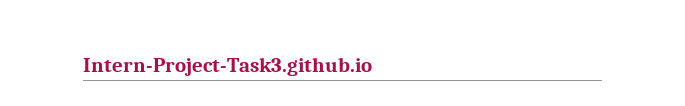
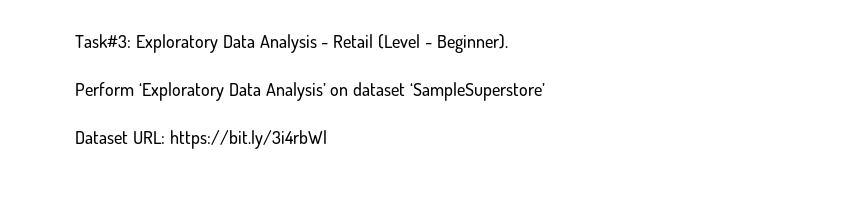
- Intern-Project-Task3.github.io
+ Task#3: Exploratory Data Analysis - Retail (Level - Beginner).
+ Perform ‘Exploratory Data Analysis’ on dataset ‘SampleSuperstore’
+ Dataset URL: https://bit.ly/3i4rbWl

